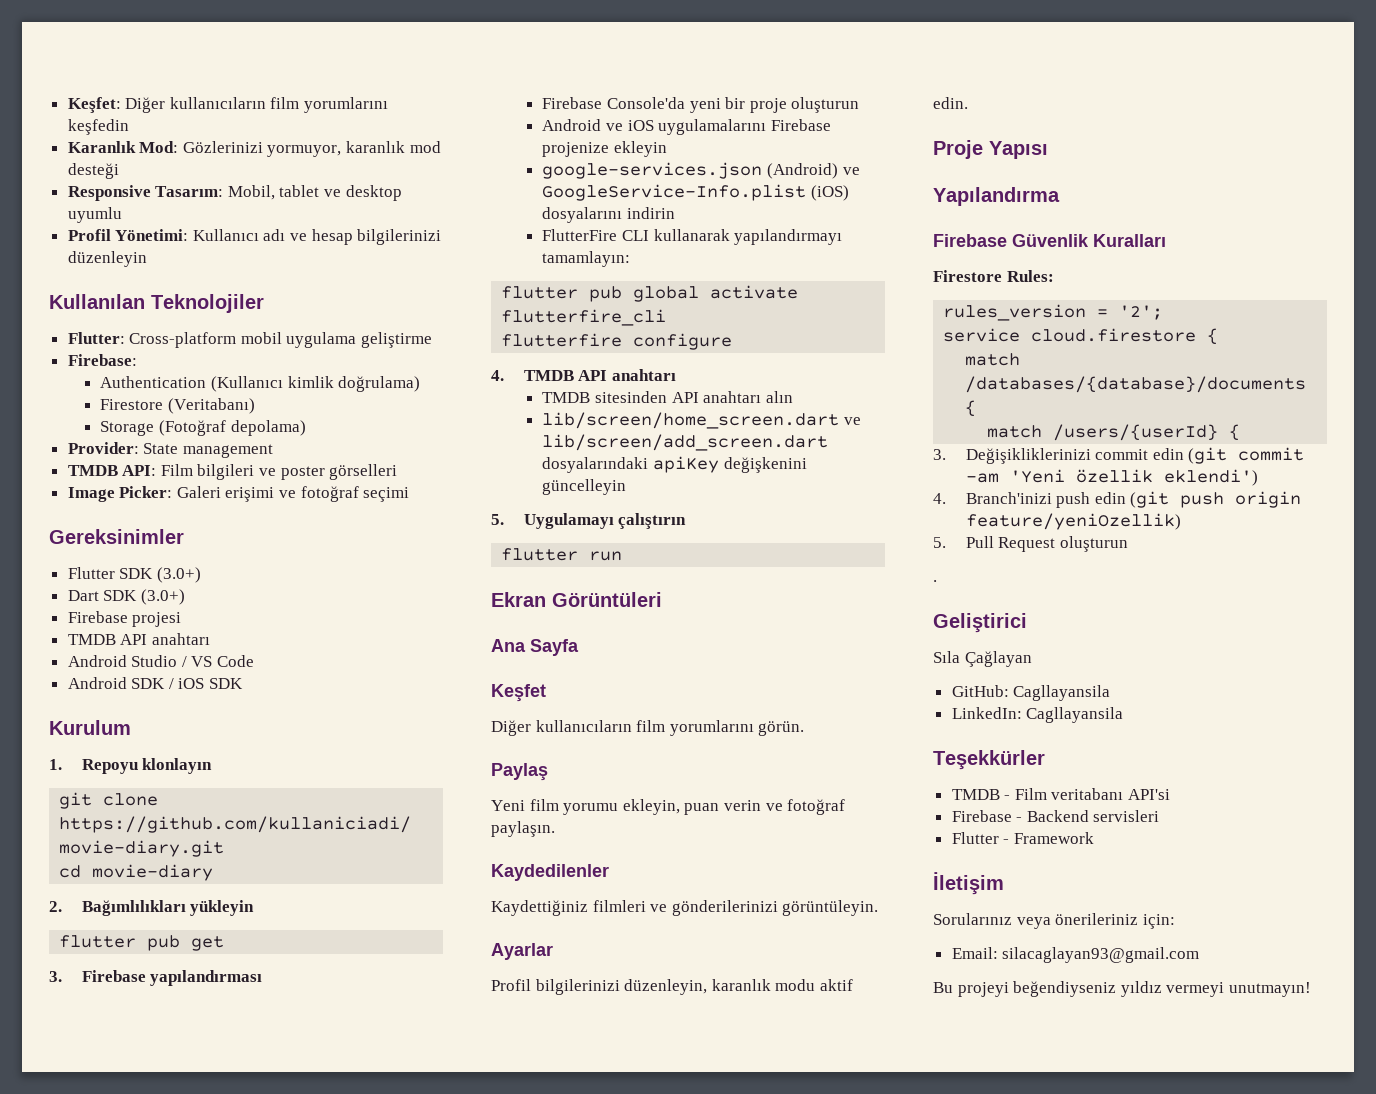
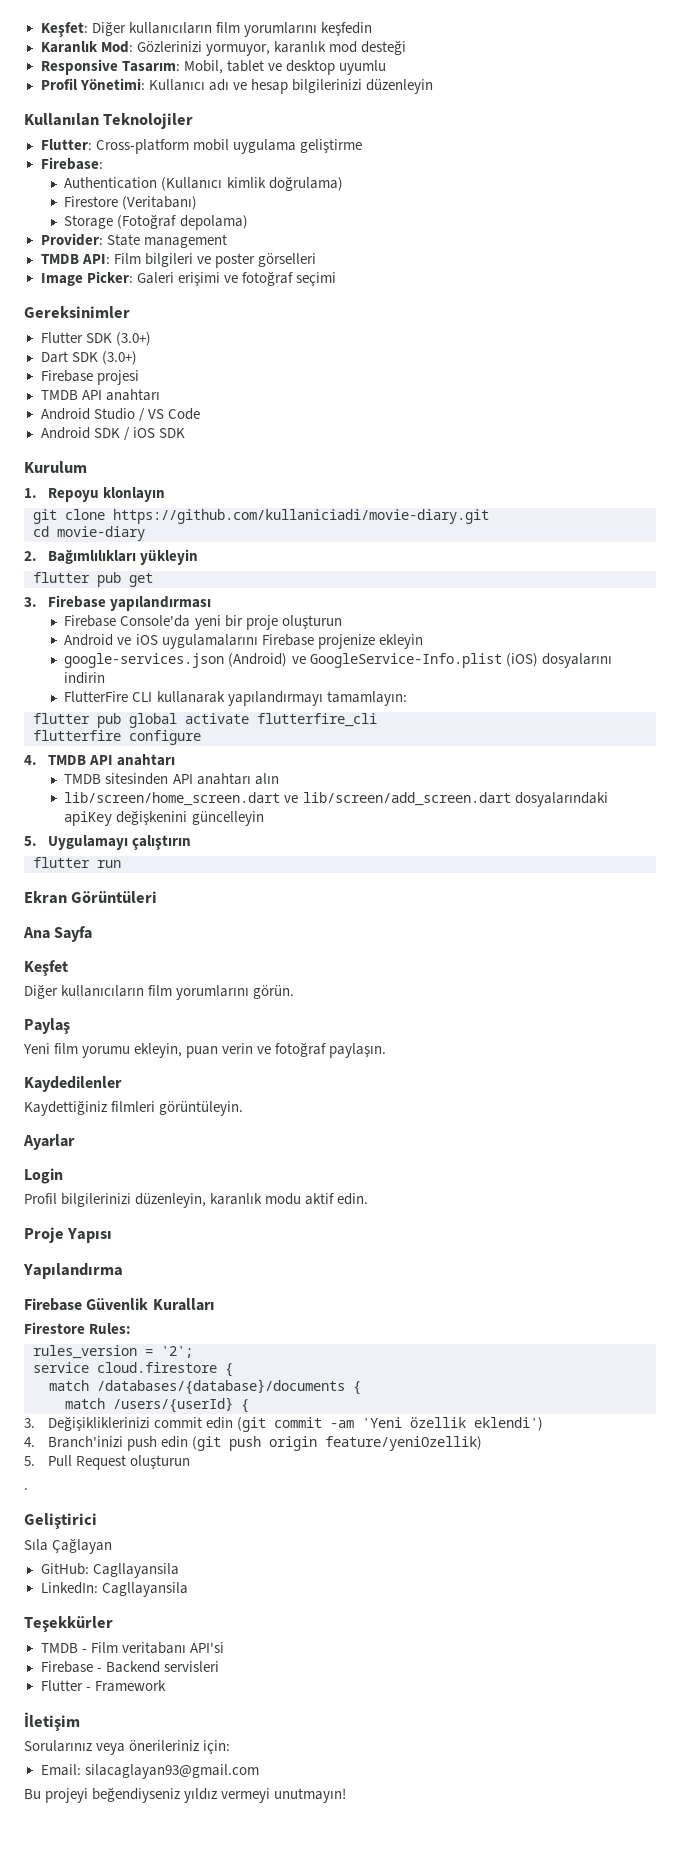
- Kaydettiğiniz filmleri ve gönderilerinizi görüntüleyin.
+ Kaydettiğiniz filmleri görüntüleyin.
+ Login

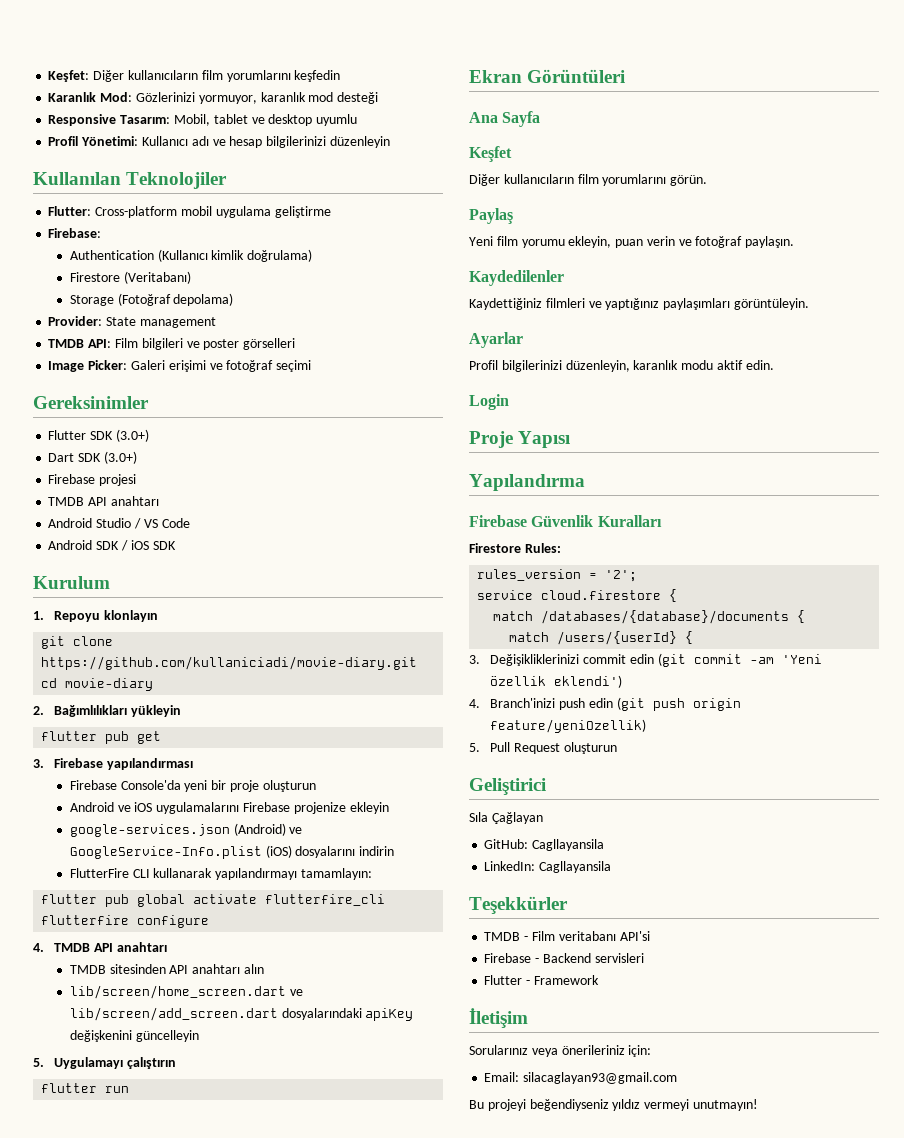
- Kaydettiğiniz filmleri görüntüleyin.
+ Kaydettiğiniz filmleri ve yaptığınız paylaşımları görüntüleyin.
- Login
+ Login
- .

